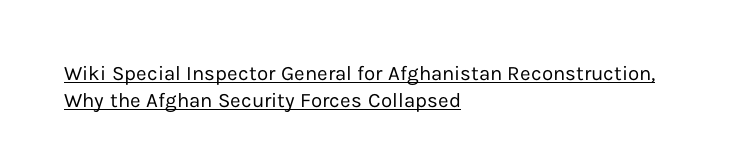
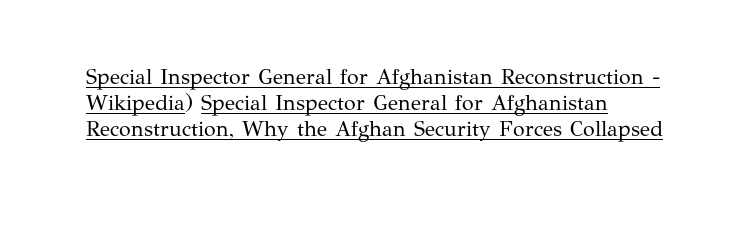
- Wiki Special Inspector General for Afghanistan Reconstruction, Why the Afghan Security Forces Collapsed
+ Special Inspector General for Afghanistan Reconstruction - Wikipedia) Special Inspector General for Afghanistan Reconstruction, Why the Afghan Security Forces Collapsed

